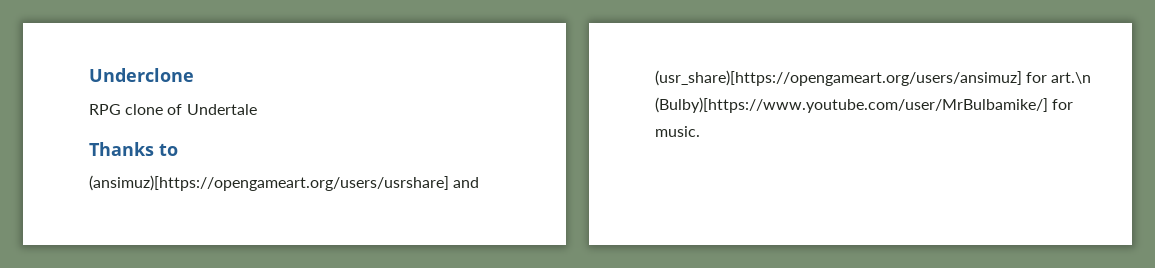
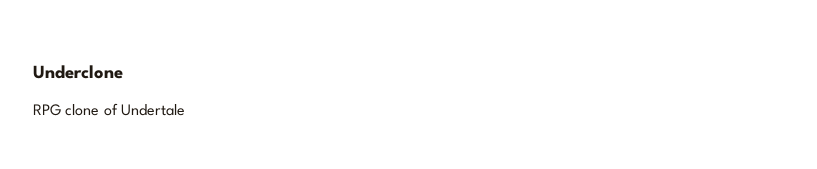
- Thanks to
- (ansimuz)[https://opengameart.org/users/usrshare] and (usr_share)[https://opengameart.org/users/ansimuz] for art.\n (Bulby)[https://www.youtube.com/user/MrBulbamike/] for music.

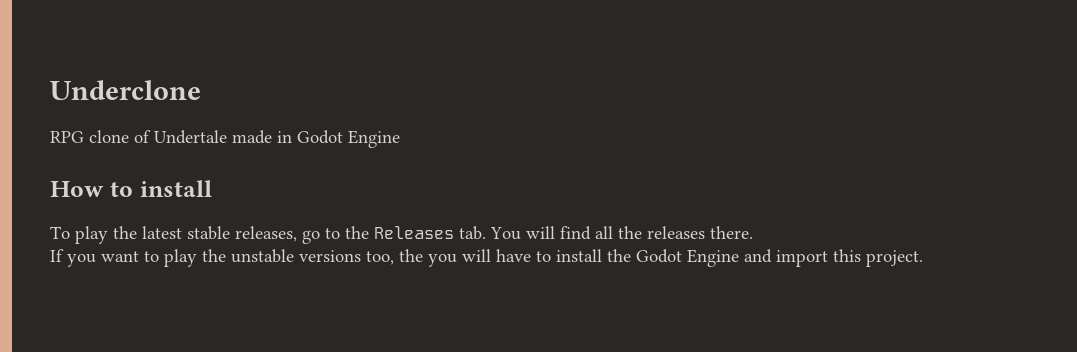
- RPG clone of Undertale
+ RPG clone of Undertale made in Godot Engine
+ How to install
+ To play the latest stable releases, go to the Releases tab. You will find all the releases there.
+ If you want to play the unstable versions too, the you will have to install the Godot Engine and import this project.

